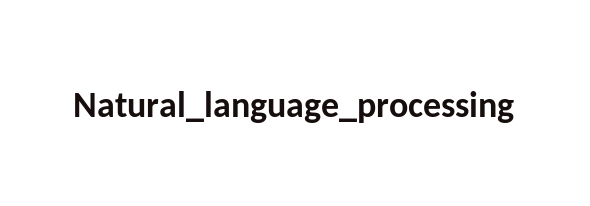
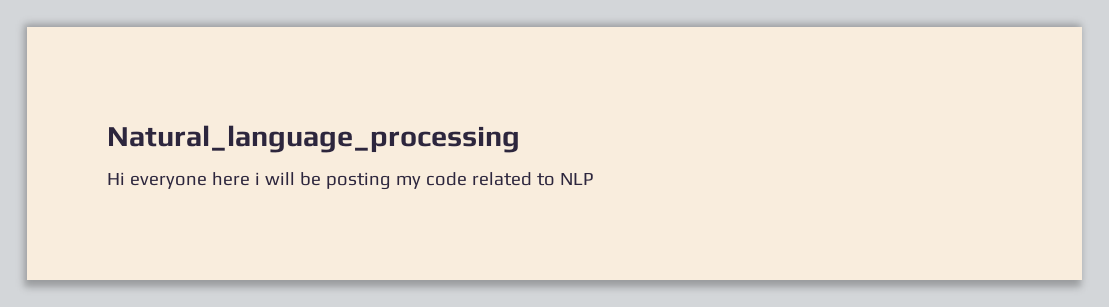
+ Hi everyone here i will be posting my code related to NLP

